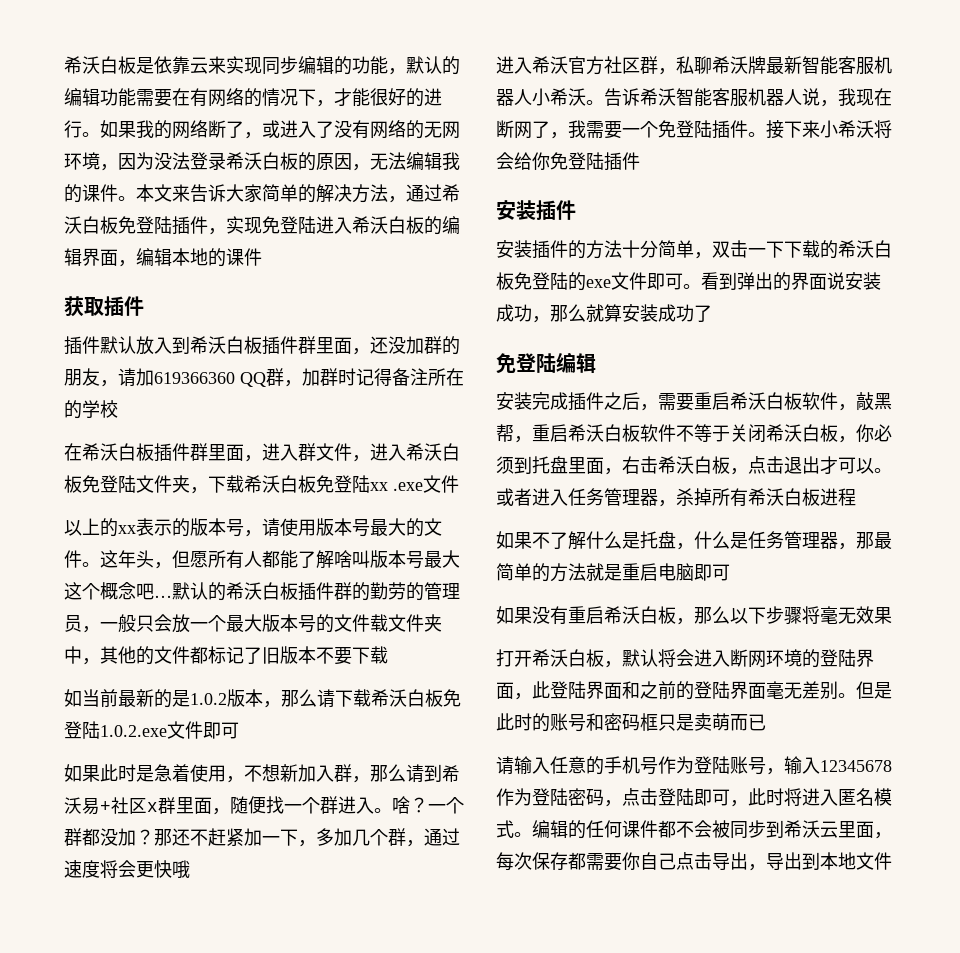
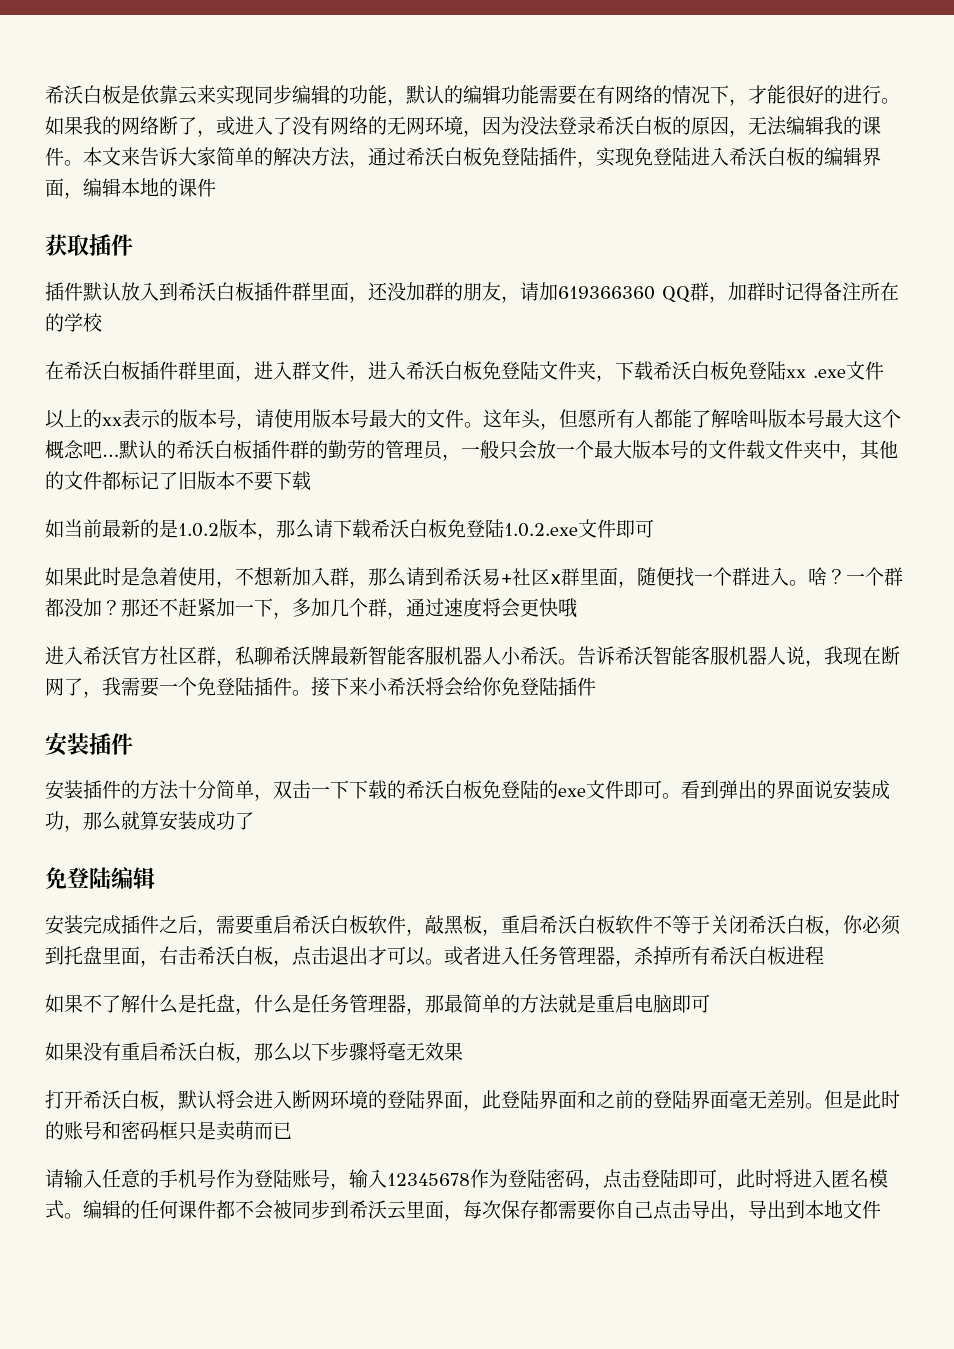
- 安装完成插件之后，需要重启希沃白板软件，敲黑帮，重启希沃白板软件不等于关闭希沃白板，你必须到托盘里面，右击希沃白板，点击退出才可以。
+ 安装完成插件之后，需要重启希沃白板软件，敲黑板，重启希沃白板软件不等于关闭希沃白板，你必须到托盘里面，右击希沃白板，点击退出才可以。

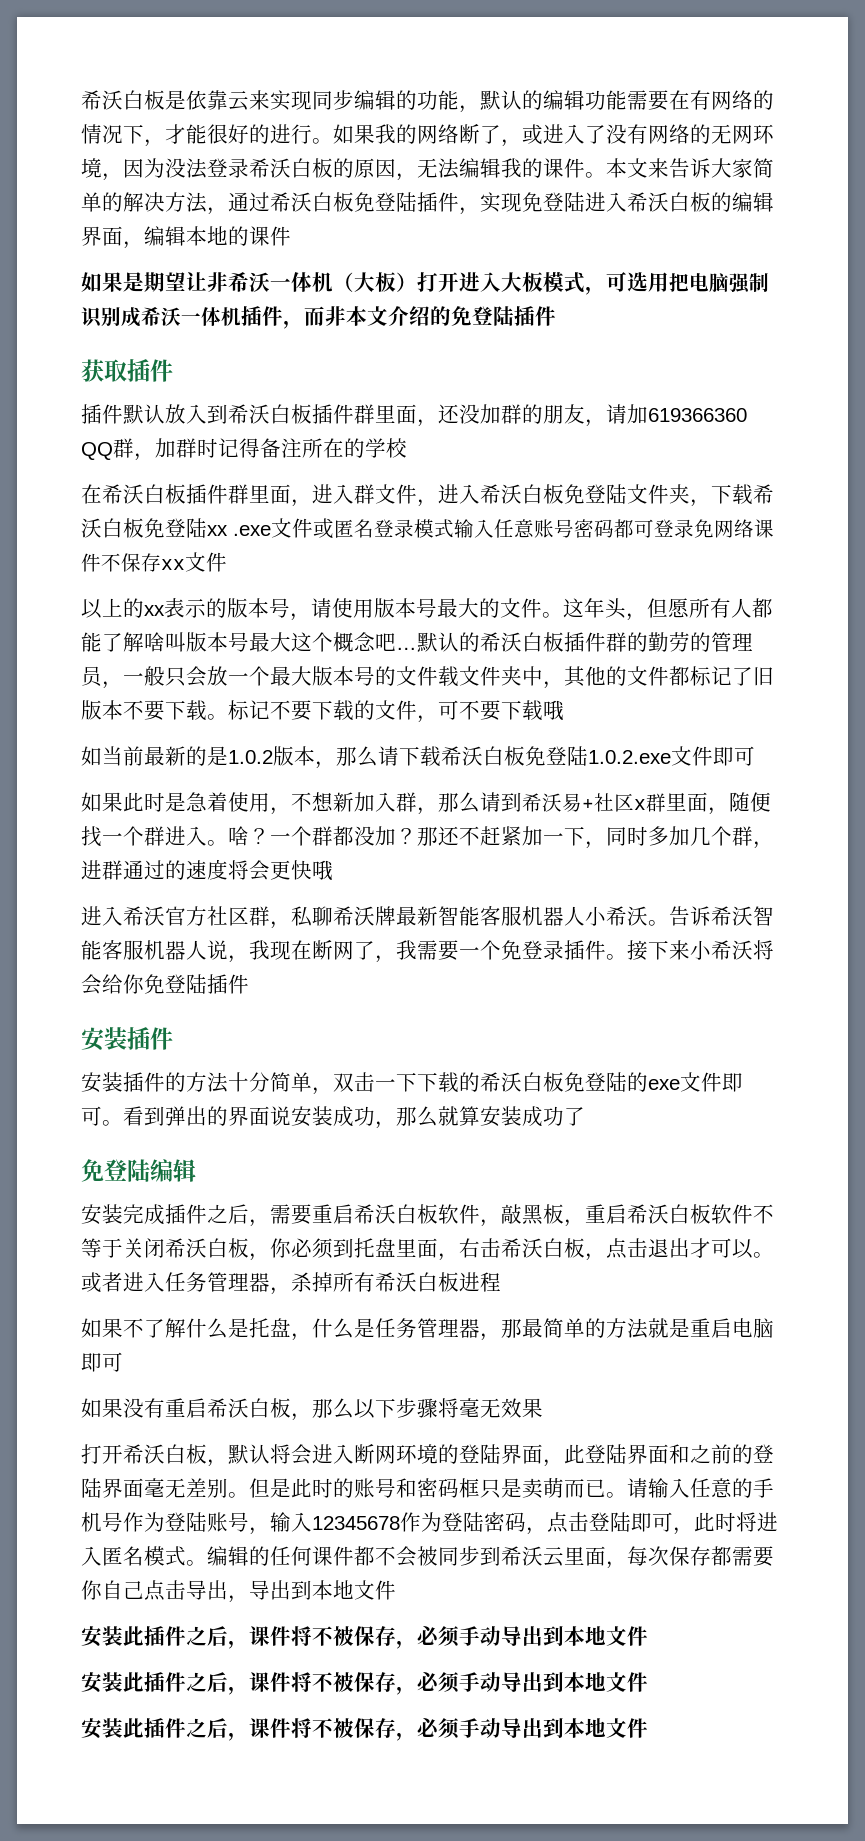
+ 如果是期望让非希沃一体机（大板）打开进入大板模式，可选用把电脑强制识别成希沃一体机插件，而非本文介绍的免登陆插件
- 在希沃白板插件群里面，进入群文件，进入希沃白板免登陆文件夹，下载希沃白板免登陆xx .exe文件
+ 在希沃白板插件群里面，进入群文件，进入希沃白板免登陆文件夹，下载希沃白板免登陆xx .exe文件或匿名登录模式输入任意账号密码都可登录免网络课件不保存xx文件
- 默认的希沃白板插件群的勤劳的管理员，一般只会放一个最大版本号的文件载文件夹中，其他的文件都标记了旧版本不要下载
+ 默认的希沃白板插件群的勤劳的管理员，一般只会放一个最大版本号的文件载文件夹中，其他的文件都标记了旧版本不要下载。标记不要下载的文件，可不要下载哦
- 那还不赶紧加一下，多加几个群，通过速度将会更快哦
+ 那还不赶紧加一下，同时多加几个群，进群通过的速度将会更快哦
- 告诉希沃智能客服机器人说，我现在断网了，我需要一个免登陆插件。
+ 告诉希沃智能客服机器人说，我现在断网了，我需要一个免登录插件。
- 但是此时的账号和密码框只是卖萌而已
- 请输入任意的手机号作为登陆账号，输入12345678作为登陆密码，点击登陆即可，此时将进入匿名模式。
+ 但是此时的账号和密码框只是卖萌而已。请输入任意的手机号作为登陆账号，输入12345678作为登陆密码，点击登陆即可，此时将进入匿名模式。
  编辑的任何课件都不会被同步到希沃云里面，每次保存都需要你自己点击导出，导出到本地文件
+ 安装此插件之后，课件将不被保存，必须手动导出到本地文件
+ 安装此插件之后，课件将不被保存，必须手动导出到本地文件
+ 安装此插件之后，课件将不被保存，必须手动导出到本地文件

